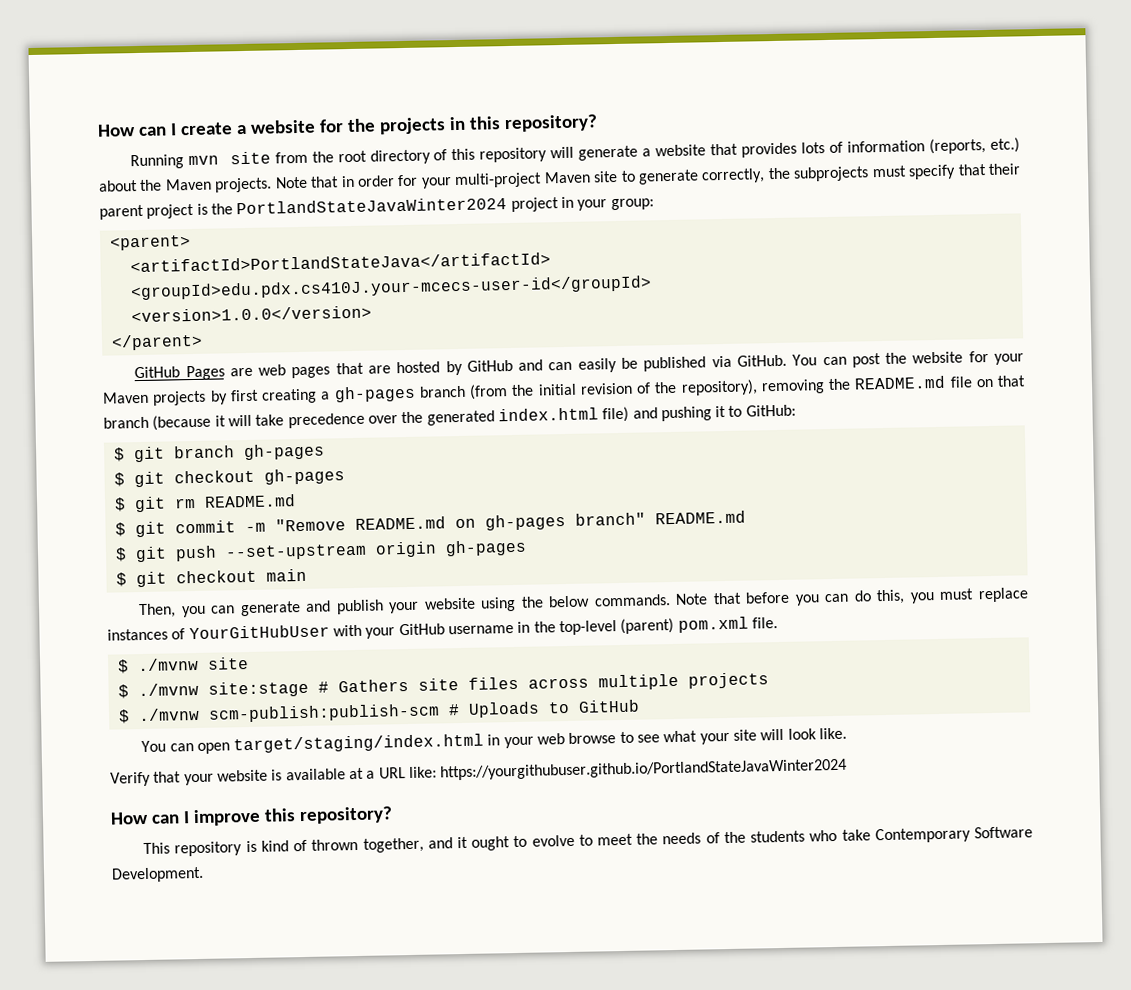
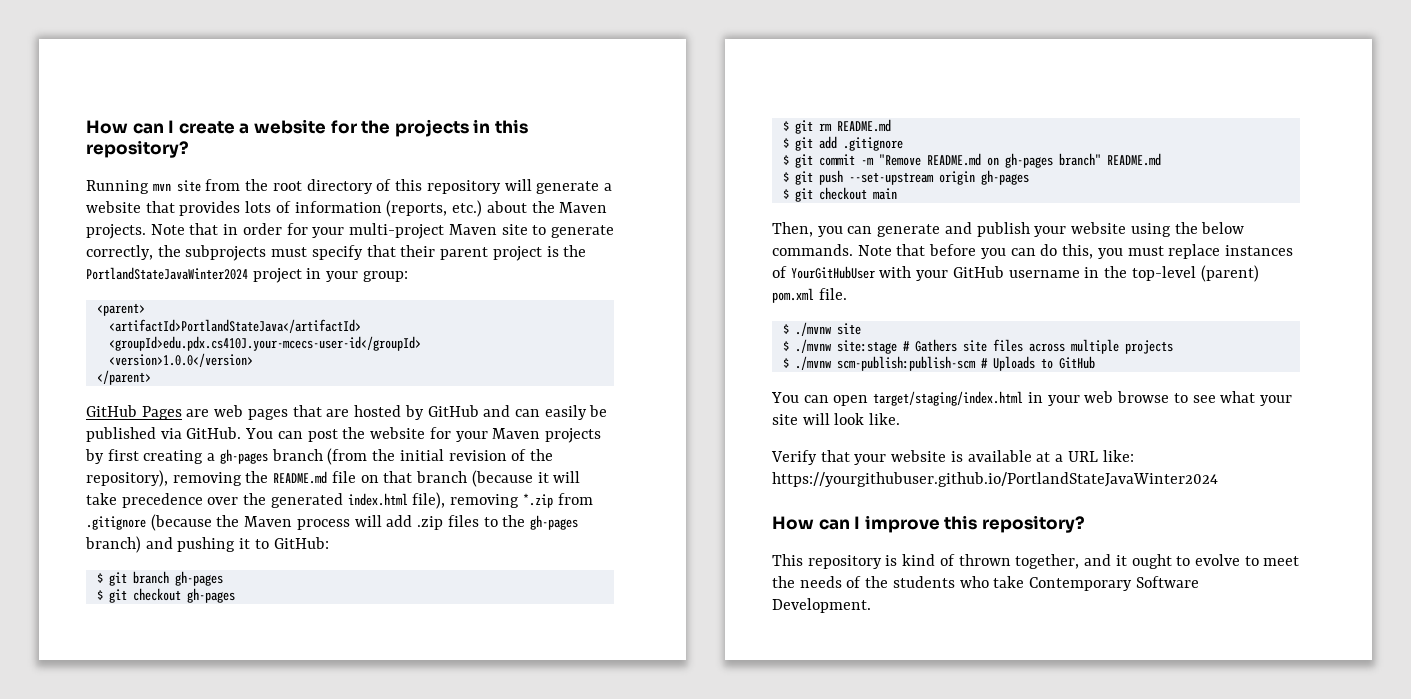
- You can post the website for your Maven projects by first creating a gh-pages branch (from the initial revision of the repository), removing the README.md file on that branch (because it will take precedence over the generated index.html file) and pushing it to GitHub:
+ You can post the website for your Maven projects by first creating a gh-pages branch (from the initial revision of the repository), removing the README.md file on that branch (because it will take precedence over the generated index.html file), removing *.zip from .gitignore (because the Maven process will add .zip files to the gh-pages branch) and pushing it to GitHub:
+ $ git add .gitignore

